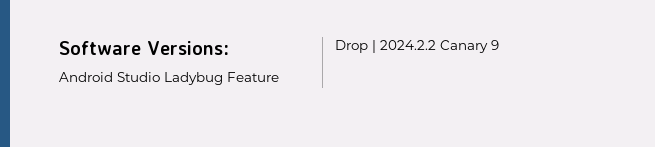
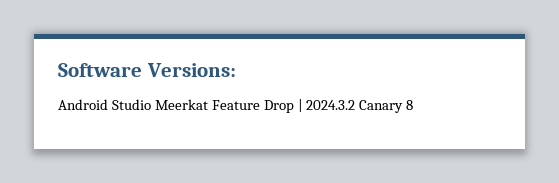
- Android Studio Ladybug Feature Drop | 2024.2.2 Canary 9
+ Android Studio Meerkat Feature Drop | 2024.3.2 Canary 8

